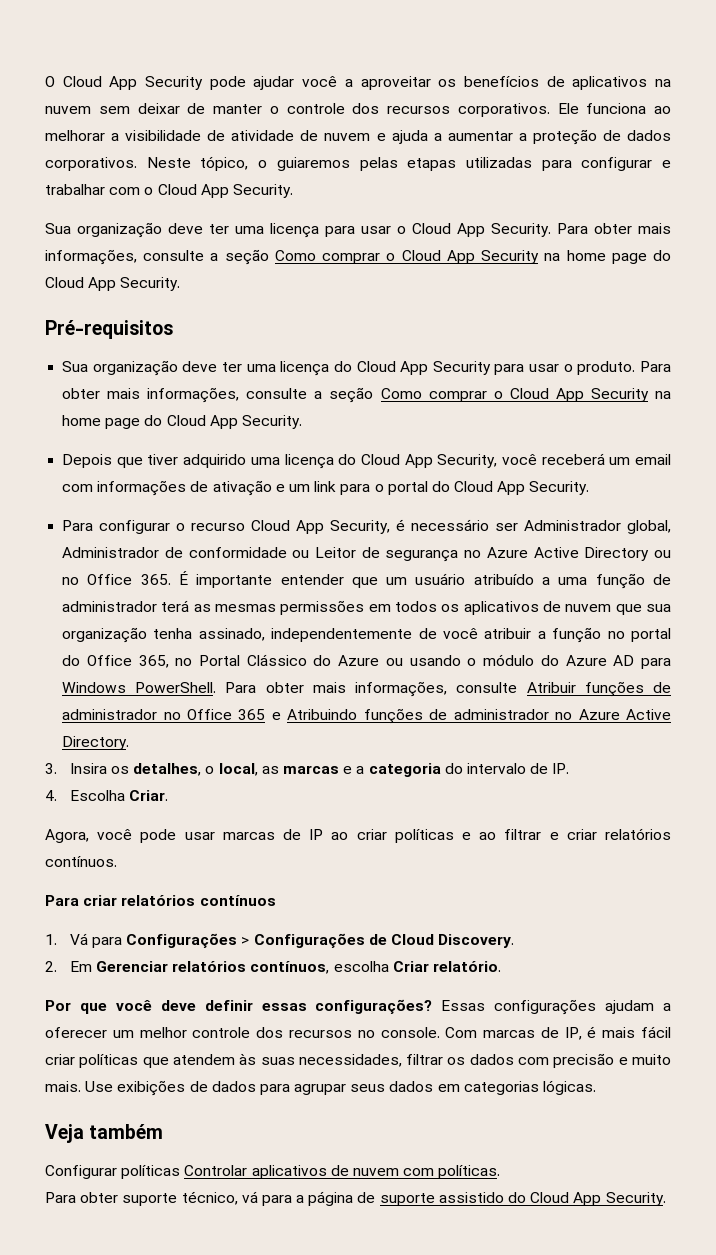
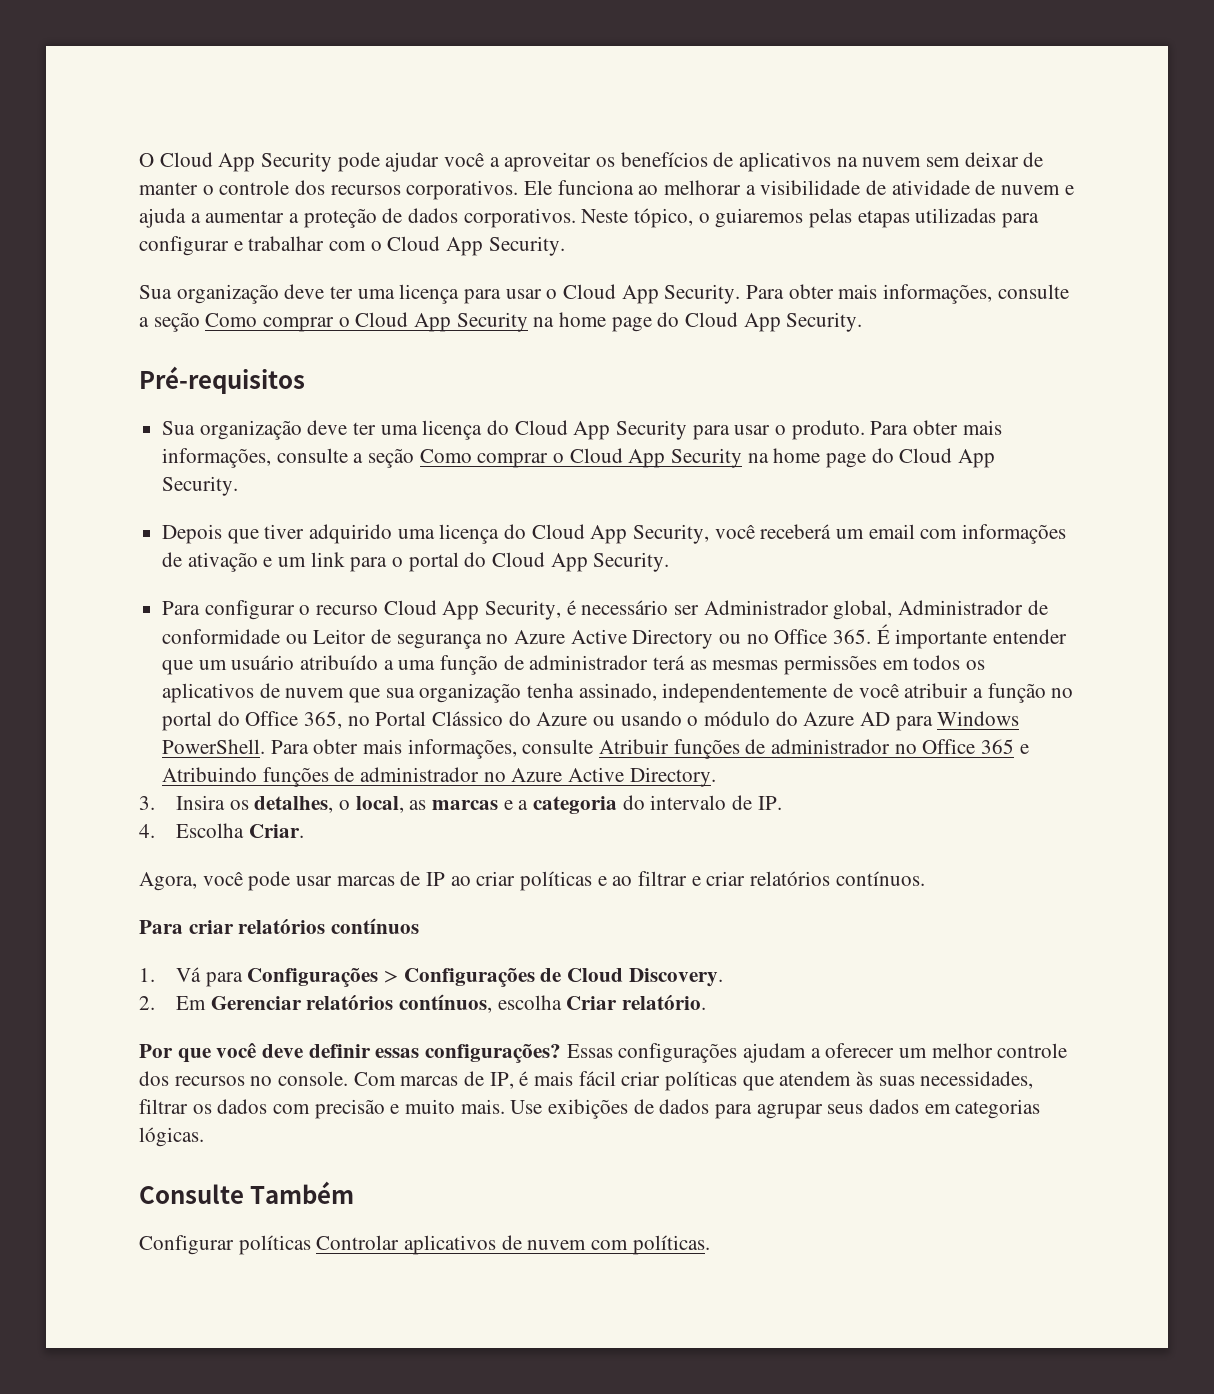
- Veja também
+ Consulte Também
- Para obter suporte técnico, vá para a página de suporte assistido do Cloud App Security.

